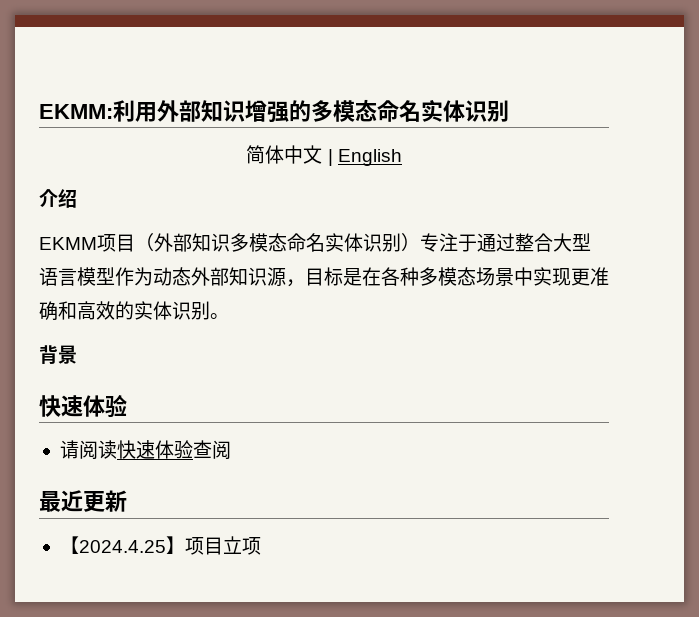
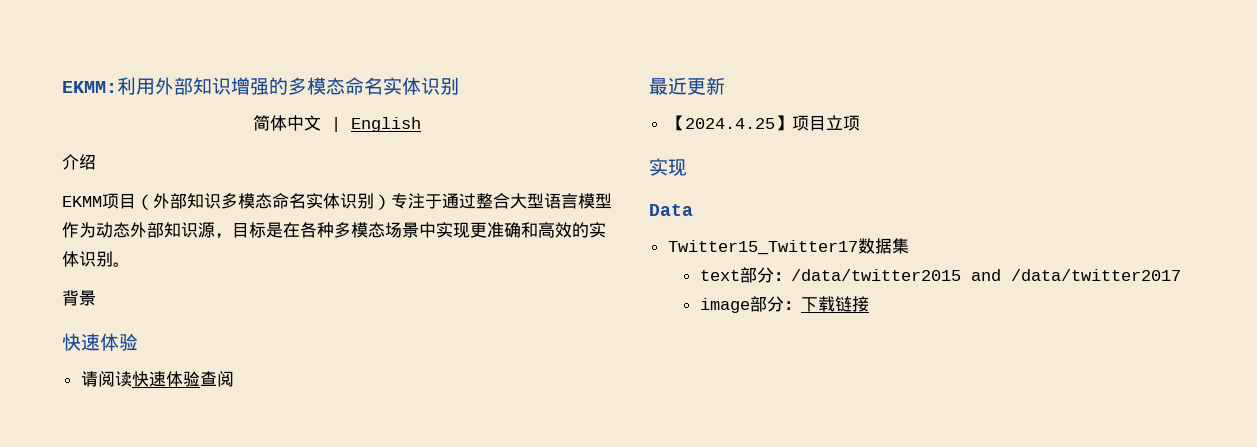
  【2024.4.25】项目立项
+ 实现
+ Data
+ Twitter15_Twitter17数据集
+ text部分：/data/twitter2015 and /data/twitter2017
+ image部分：下载链接

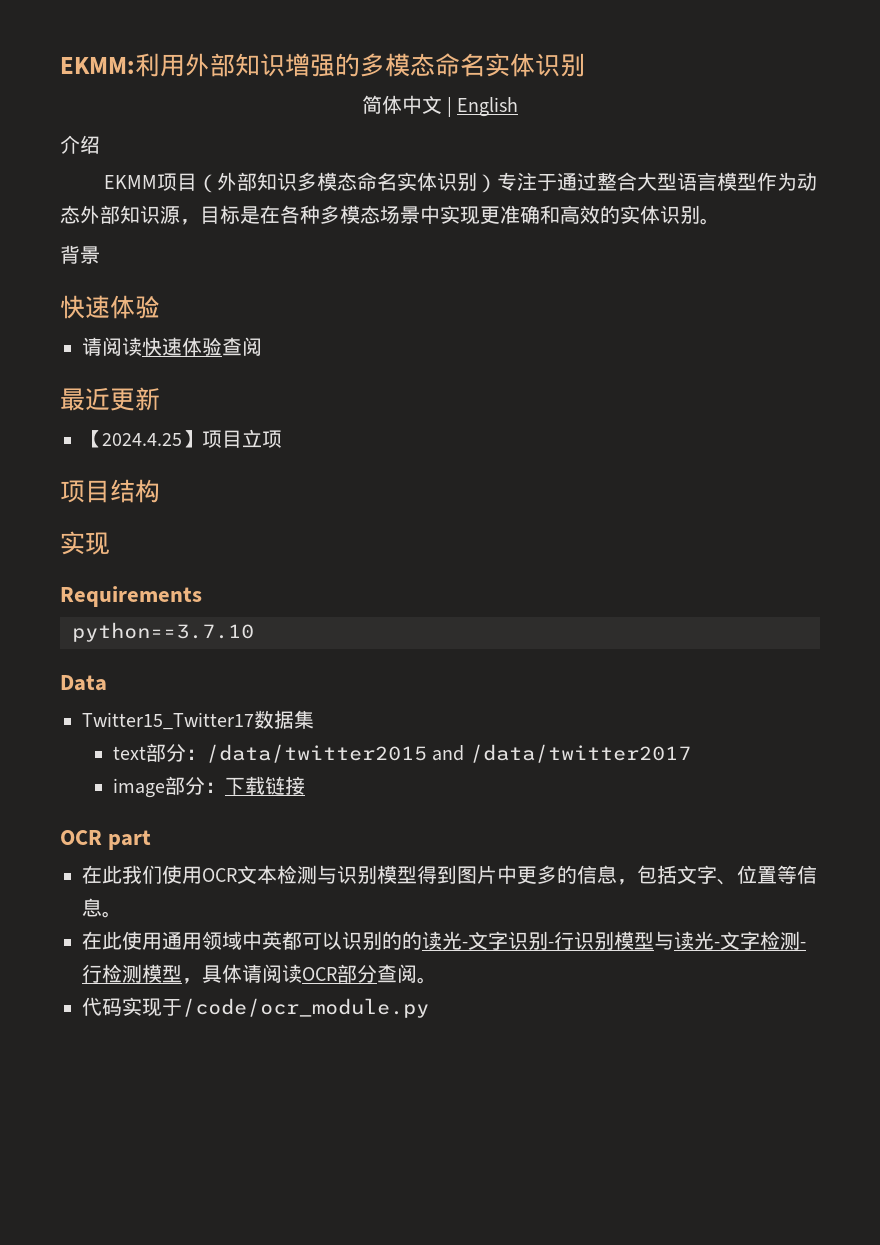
  【2024.4.25】项目立项
+ 项目结构
  实现
+ Requirements
+ python==3.7.10
+ OCR part
+ 在此我们使用OCR文本检测与识别模型得到图片中更多的信息，包括文字、位置等信息。
+ 在此使用通用领域中英都可以识别的的读光-文字识别-行识别模型与读光-文字检测-行检测模型，具体请阅读OCR部分查阅。
+ 代码实现于/code/ocr_module.py

